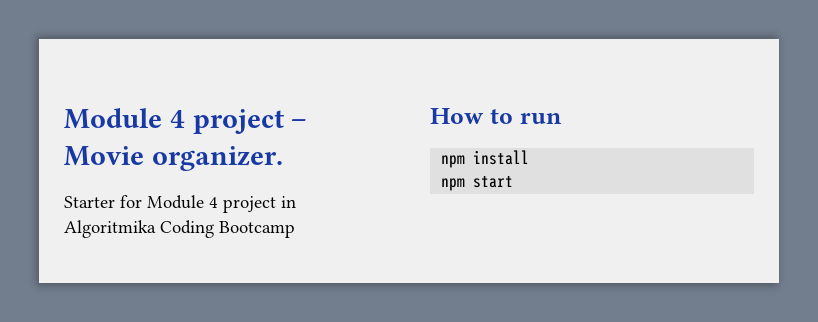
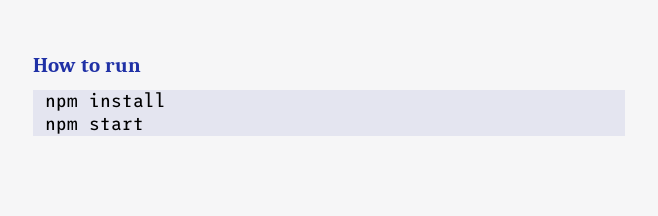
- Module 4 project – Movie organizer.
- Starter for Module 4 project in Algoritmika Coding Bootcamp

